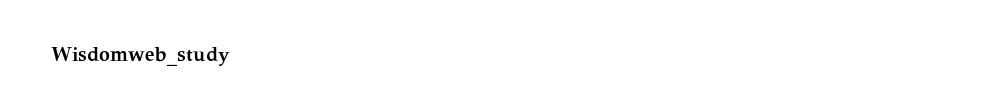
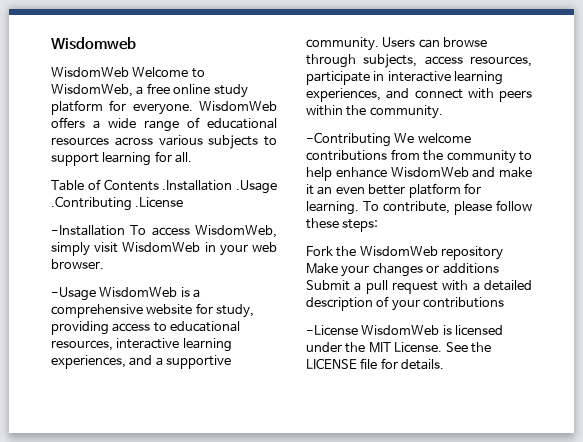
- Wisdomweb_study
+ Wisdomweb
+ WisdomWeb Welcome to WisdomWeb, a free online study platform for everyone. WisdomWeb offers a wide range of educational resources across various subjects to support learning for all.
+ Table of Contents .Installation .Usage .Contributing .License
+ -Installation To access WisdomWeb, simply visit WisdomWeb in your web browser.
+ -Usage WisdomWeb is a comprehensive website for study, providing access to educational resources, interactive learning experiences, and a supportive community. Users can browse through subjects, access resources, participate in interactive learning experiences, and connect with peers within the community.
+ -Contributing We welcome contributions from the community to help enhance WisdomWeb and make it an even better platform for learning. To contribute, please follow these steps:
+ Fork the WisdomWeb repository Make your changes or additions Submit a pull request with a detailed description of your contributions
+ -License WisdomWeb is licensed under the MIT License. See the LICENSE file for details.

